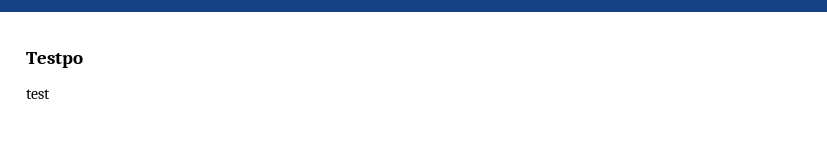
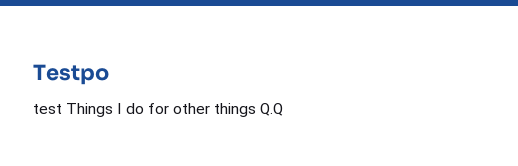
- test
+ test Things I do for other things Q.Q

